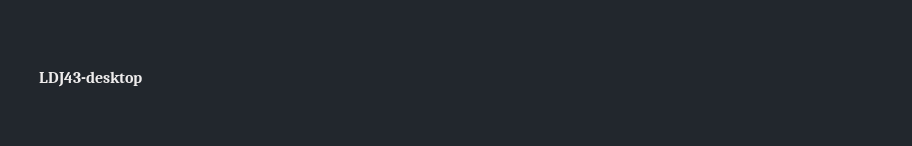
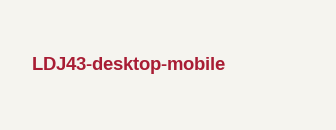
- LDJ43-desktop
+ LDJ43-desktop-mobile

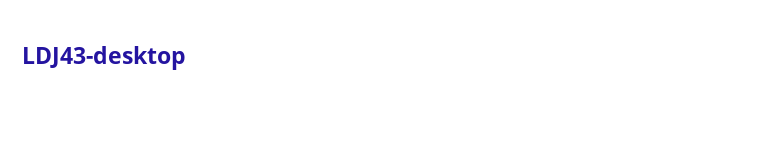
- LDJ43-desktop-mobile
+ LDJ43-desktop

